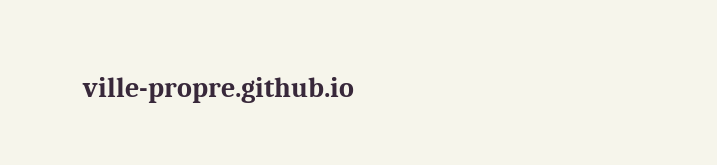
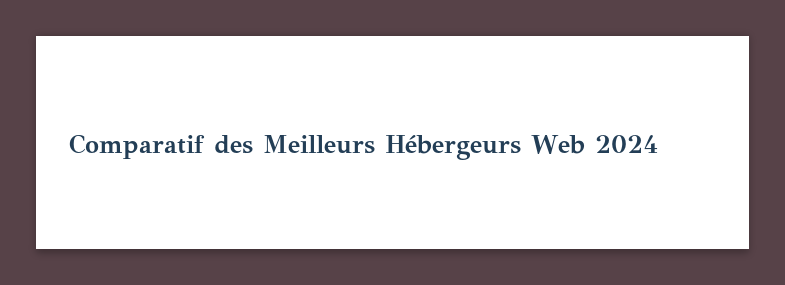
- ville-propre.github.io
+ Comparatif des Meilleurs Hébergeurs Web 2024

